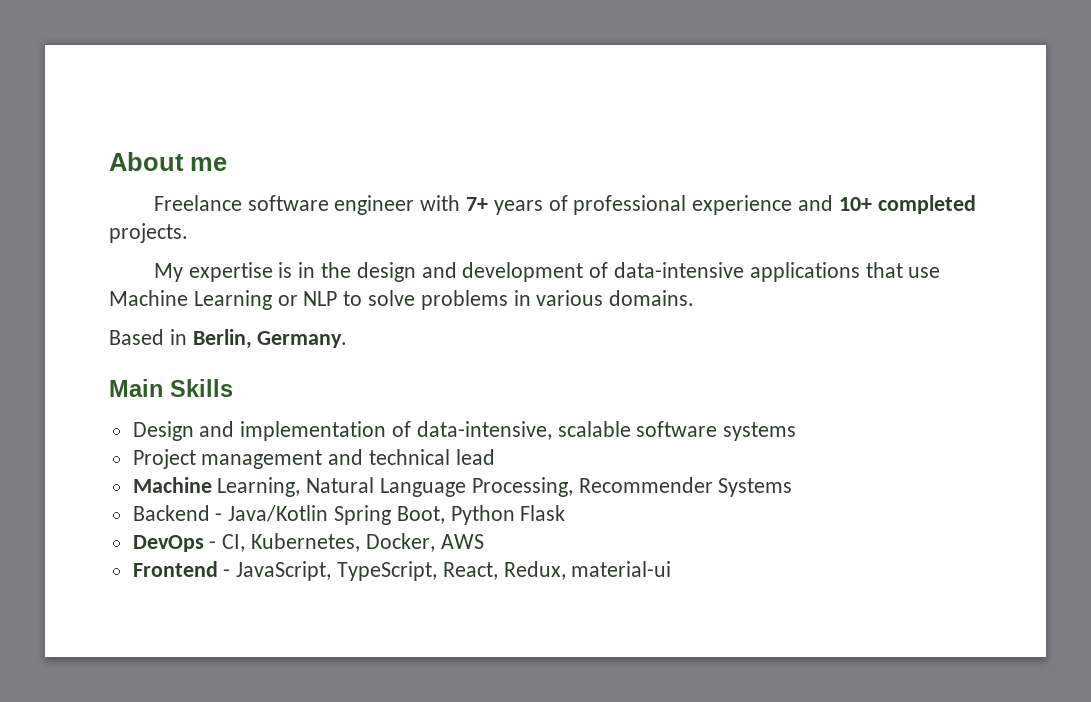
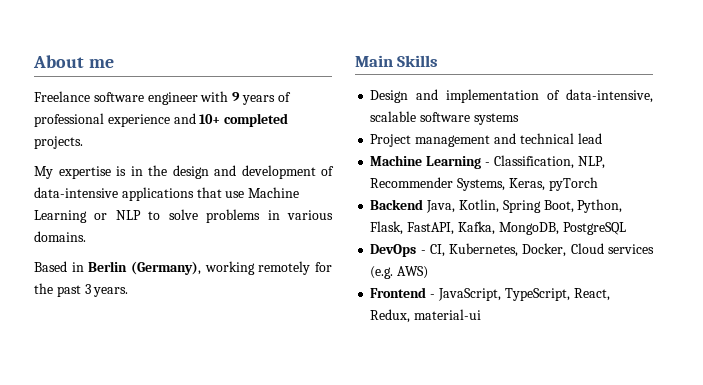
- Freelance software engineer with 7+ years of professional experience and 10+ completed projects.
+ Freelance software engineer with 9 years of professional experience and 10+ completed projects.
- Based in Berlin, Germany.
+ Based in Berlin (Germany), working remotely for the past 3 years.
- Machine Learning, Natural Language Processing, Recommender Systems
- Backend - Java/Kotlin Spring Boot, Python Flask
+ Machine Learning - Classification, NLP, Recommender Systems, Keras, pyTorch
+ Backend Java, Kotlin, Spring Boot, Python, Flask, FastAPI, Kafka, MongoDB, PostgreSQL
- DevOps - CI, Kubernetes, Docker, AWS
+ DevOps - CI, Kubernetes, Docker, Cloud services (e.g. AWS)

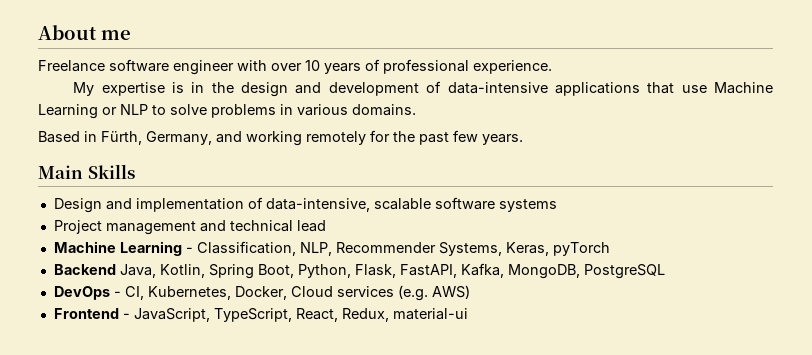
- Freelance software engineer with 9 years of professional experience and 10+ completed projects.
+ Freelance software engineer with over 10 years of professional experience.
- Based in Berlin (Germany), working remotely for the past 3 years.
+ Based in Fürth, Germany, and working remotely for the past few years.

